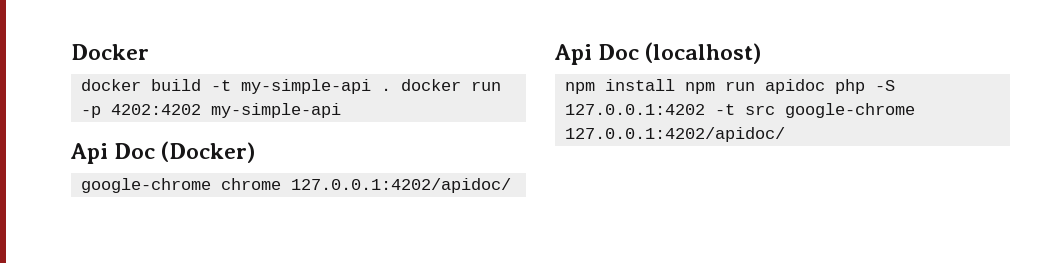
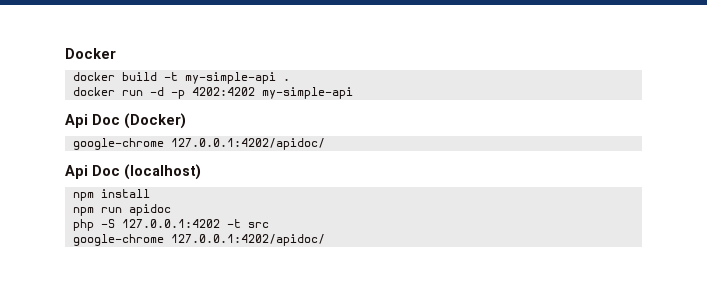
- docker build -t my-simple-api . docker run -p 4202:4202 my-simple-api
+ docker build -t my-simple-api .
+ docker run -d -p 4202:4202 my-simple-api
  Api Doc (Docker)
- google-chrome chrome 127.0.0.1:4202/apidoc/
+ google-chrome 127.0.0.1:4202/apidoc/
- npm install npm run apidoc php -S 127.0.0.1:4202 -t src google-chrome 127.0.0.1:4202/apidoc/
+ npm install
+ npm run apidoc
+ php -S 127.0.0.1:4202 -t src
+ google-chrome 127.0.0.1:4202/apidoc/

